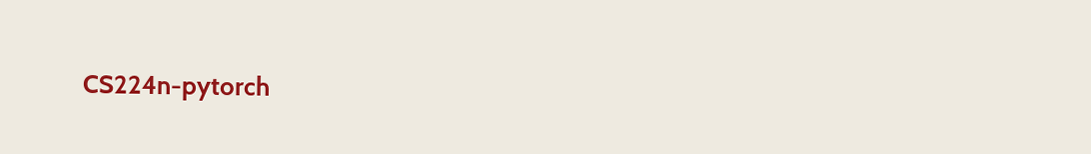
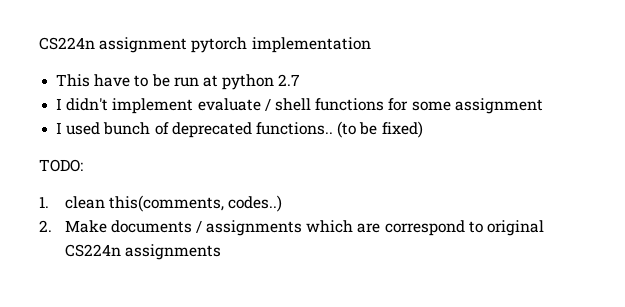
- CS224n-pytorch
+ CS224n assignment pytorch implementation
+ This have to be run at python 2.7
+ I didn't implement evaluate / shell functions for some assignment
+ I used bunch of deprecated functions.. (to be fixed)
+ TODO:
+ 1. clean this(comments, codes..)
+ 2. Make documents / assignments which are correspond to original CS224n assignments

